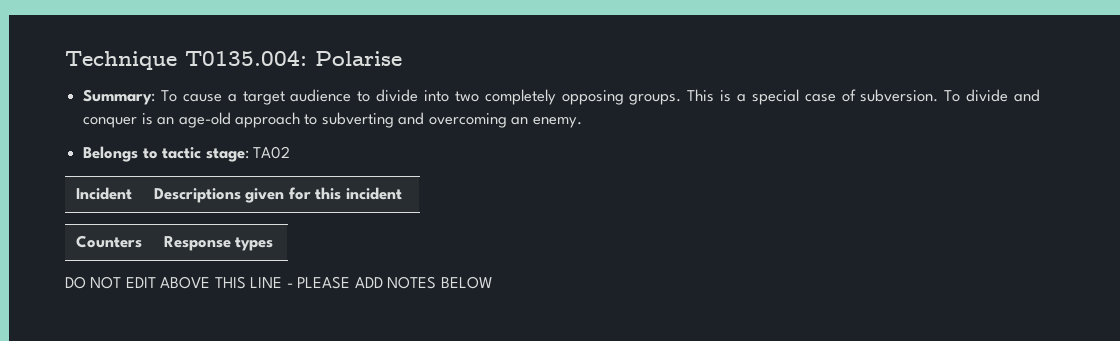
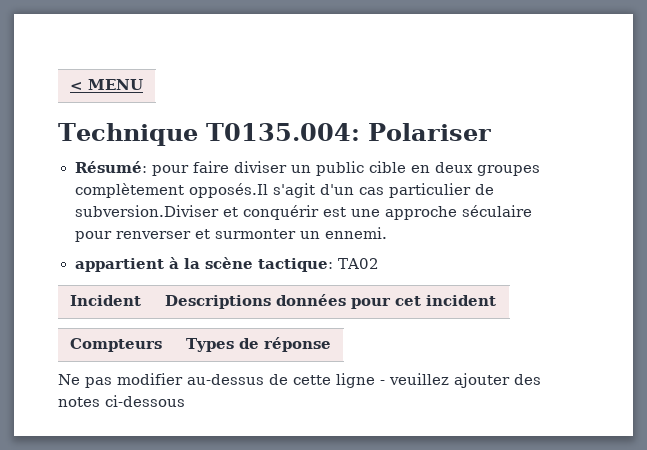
- Technique T0135.004: Polarise
- Summary: To cause a target audience to divide into two completely opposing groups. This is a special case of subversion. To divide and conquer is an age-old approach to subverting and overcoming an enemy.
- Belongs to tactic stage: TA02
- Incident | Descriptions given for this incident
- Counters | Response types
- DO NOT EDIT ABOVE THIS LINE - PLEASE ADD NOTES BELOW
+ < MENU
+ Technique T0135.004: Polariser
+ Résumé: pour faire diviser un public cible en deux groupes complètement opposés.Il s'agit d'un cas particulier de subversion.Diviser et conquérir est une approche séculaire pour renverser et surmonter un ennemi.
+ appartient à la scène tactique: TA02
+ Incident | Descriptions données pour cet incident
+ Compteurs | Types de réponse
+ Ne pas modifier au-dessus de cette ligne - veuillez ajouter des notes ci-dessous

